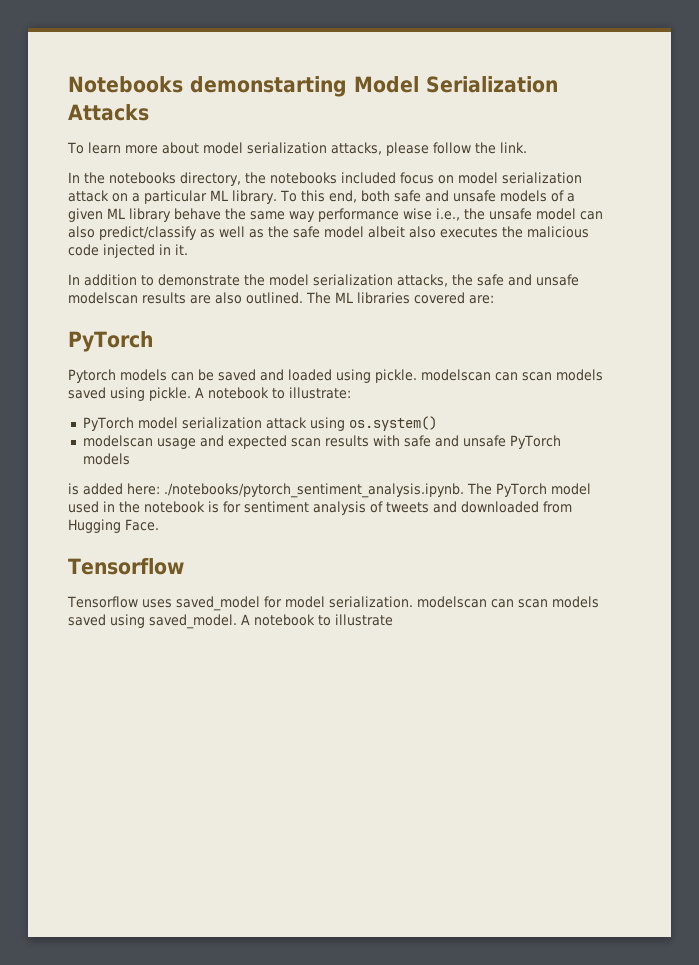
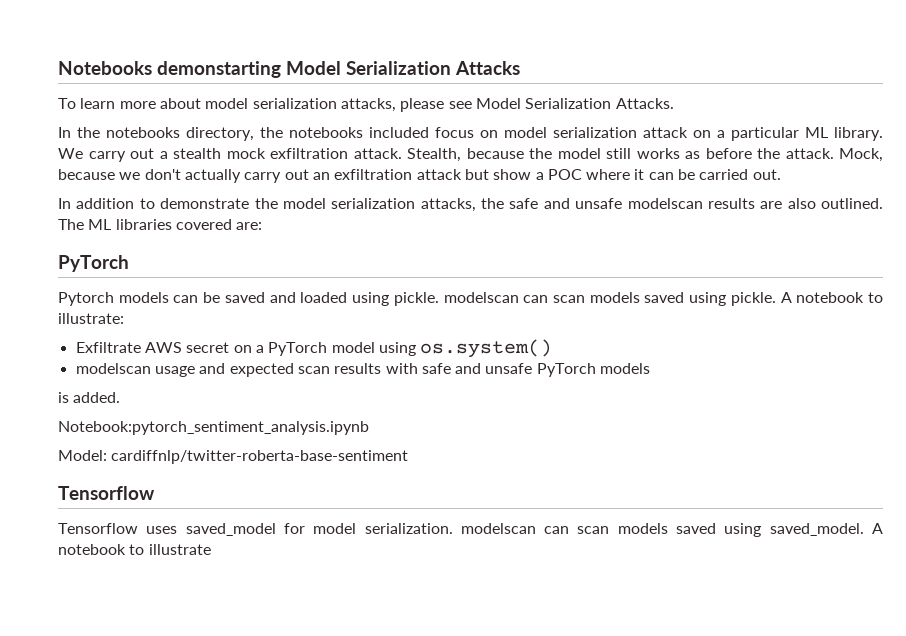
- To learn more about model serialization attacks, please follow the link.
+ To learn more about model serialization attacks, please see Model Serialization Attacks.
- To this end, both safe and unsafe models of a given ML library behave the same way performance wise i.e., the unsafe model can also predict/classify as well as the safe model albeit also executes the malicious code injected in it.
+ We carry out a stealth mock exfiltration attack. Stealth, because the model still works as before the attack. Mock, because we don't actually carry out an exfiltration attack but show a POC where it can be carried out.
- PyTorch model serialization attack using os.system()
+ Exfiltrate AWS secret on a PyTorch model using os.system()
- is added here: ./notebooks/pytorch_sentiment_analysis.ipynb. The PyTorch model used in the notebook is for sentiment analysis of tweets and downloaded from Hugging Face.
+ is added.
+ Notebook:pytorch_sentiment_analysis.ipynb
+ Model: cardiffnlp/twitter-roberta-base-sentiment

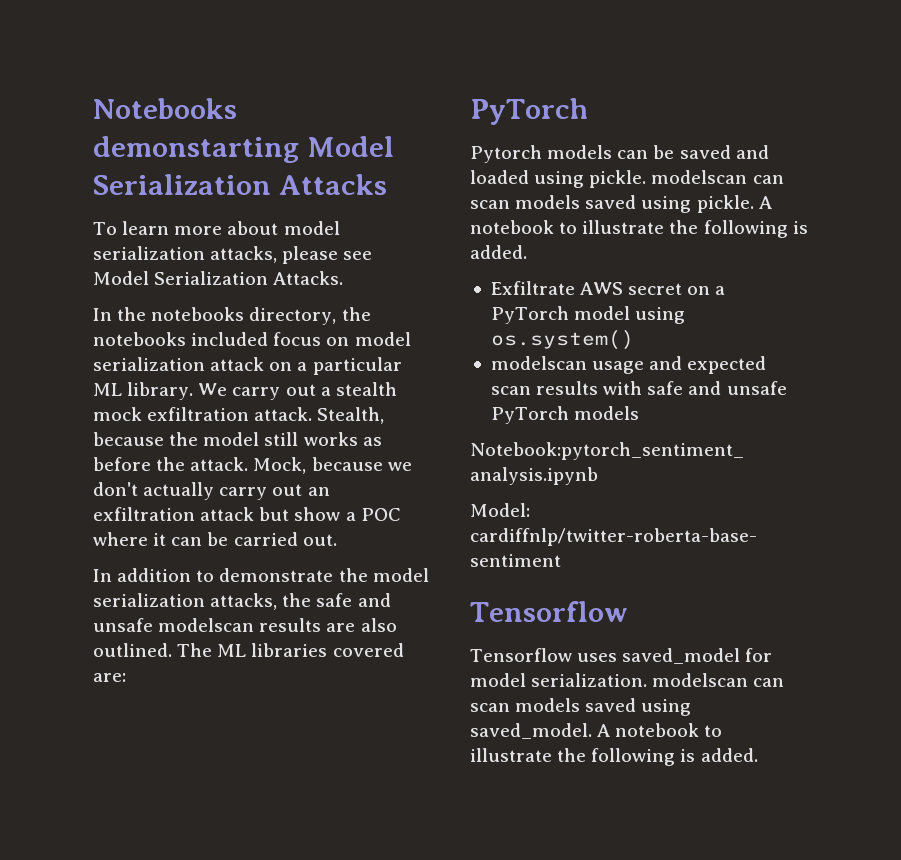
- Pytorch models can be saved and loaded using pickle. modelscan can scan models saved using pickle. A notebook to illustrate:
+ Pytorch models can be saved and loaded using pickle. modelscan can scan models saved using pickle. A notebook to illustrate the following is added.
- is added.
- Tensorflow uses saved_model for model serialization. modelscan can scan models saved using saved_model. A notebook to illustrate
+ Tensorflow uses saved_model for model serialization. modelscan can scan models saved using saved_model. A notebook to illustrate the following is added.

